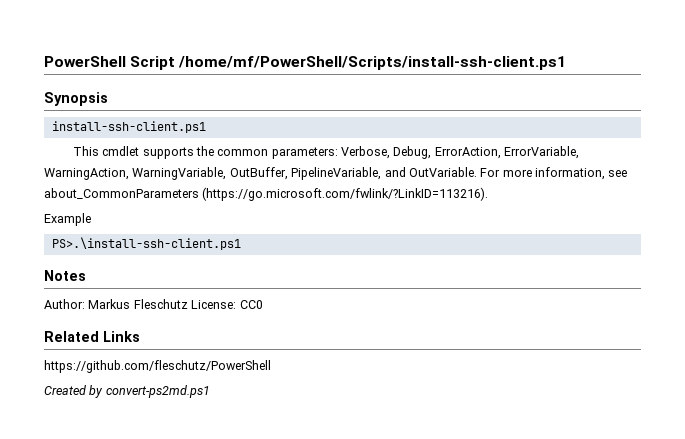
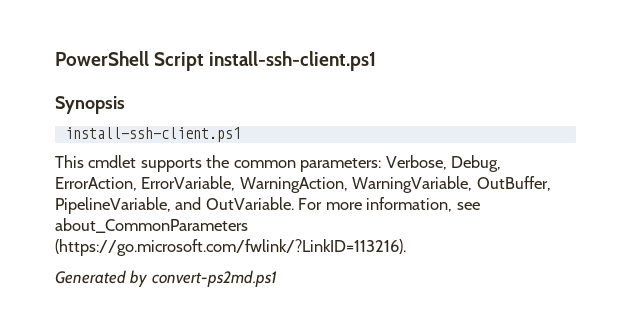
- PowerShell Script /home/mf/PowerShell/Scripts/install-ssh-client.ps1
+ PowerShell Script install-ssh-client.ps1
- Example
- PS>.\install-ssh-client.ps1
- Notes
- Author: Markus Fleschutz License: CC0
- Related Links
- https://github.com/fleschutz/PowerShell
- Created by convert-ps2md.ps1
+ Generated by convert-ps2md.ps1

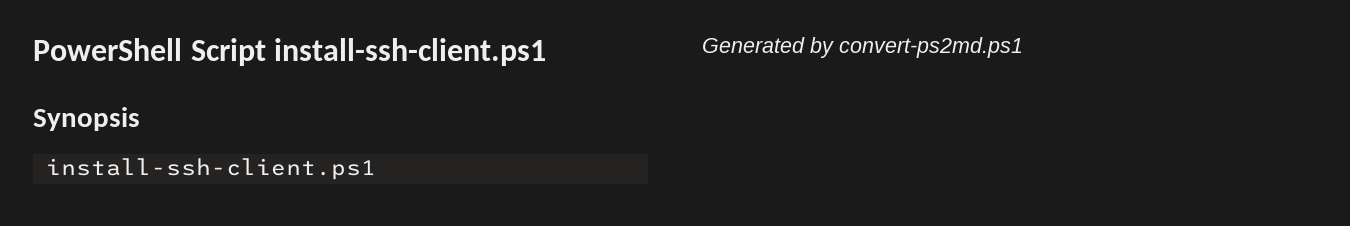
- This cmdlet supports the common parameters: Verbose, Debug, ErrorAction, ErrorVariable, WarningAction, WarningVariable, OutBuffer, PipelineVariable, and OutVariable. For more information, see about_CommonParameters (https://go.microsoft.com/fwlink/?LinkID=113216).

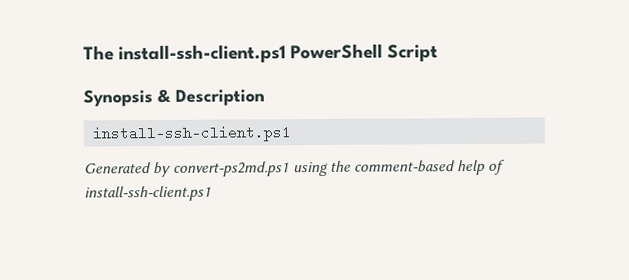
- PowerShell Script install-ssh-client.ps1
+ The install-ssh-client.ps1 PowerShell Script
- Synopsis
+ Synopsis & Description
- Generated by convert-ps2md.ps1
+ Generated by convert-ps2md.ps1 using the comment-based help of install-ssh-client.ps1

